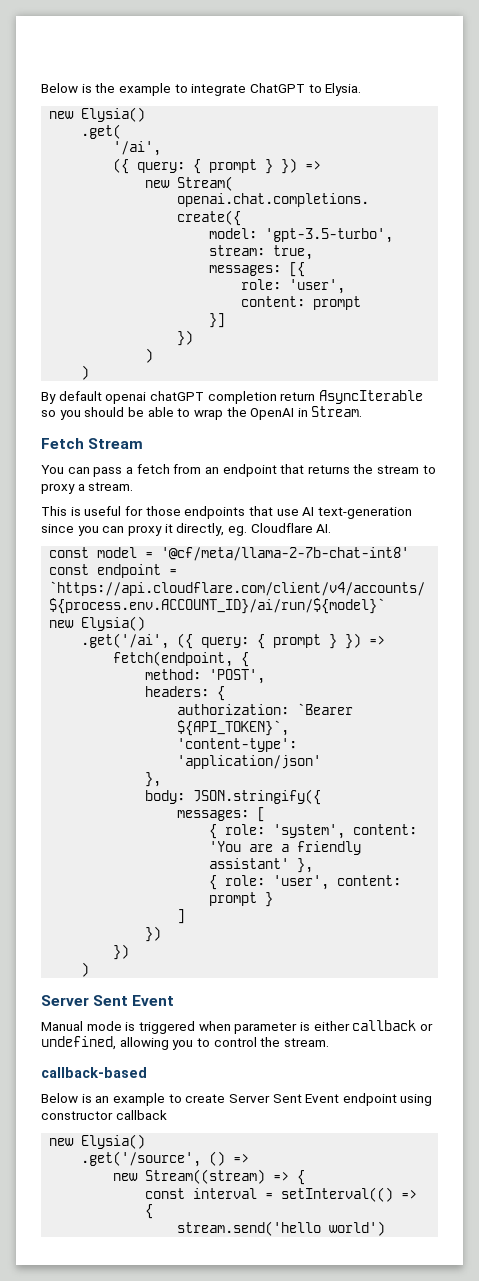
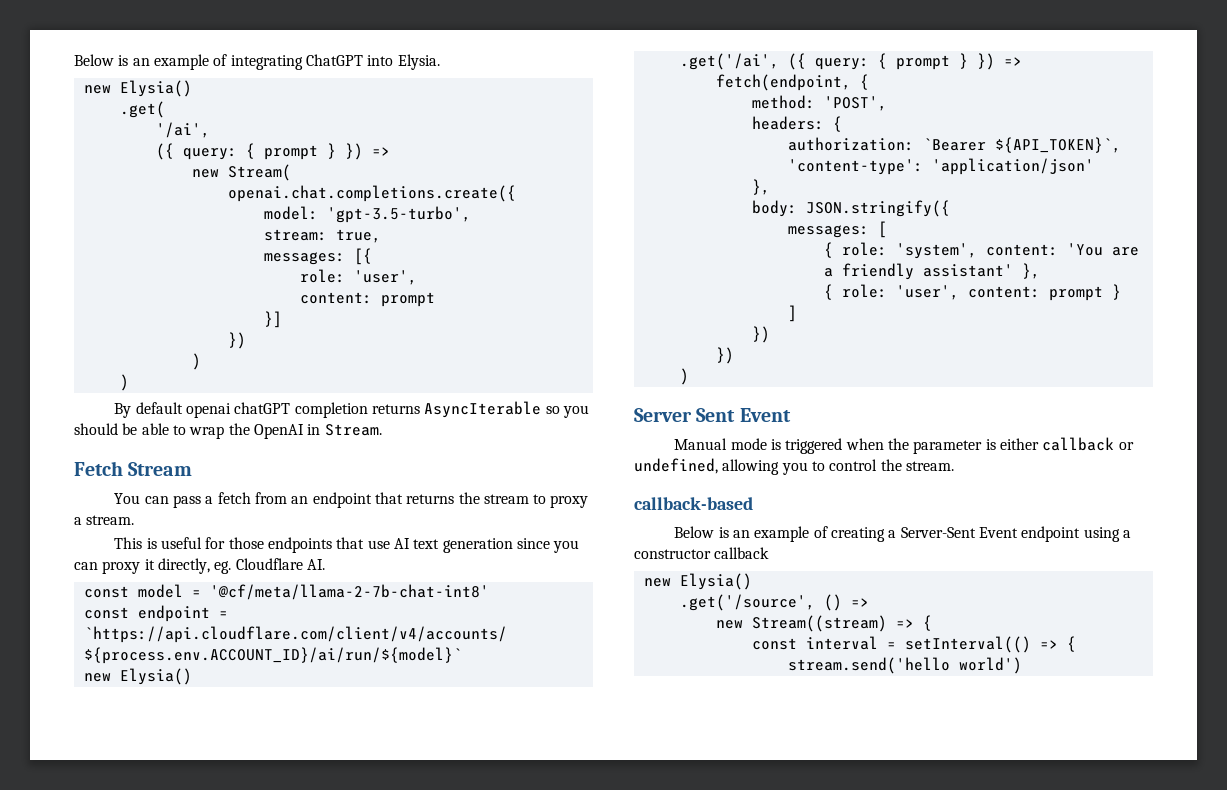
- Below is the example to integrate ChatGPT to Elysia.
+ Below is an example of integrating ChatGPT into Elysia.
- By default openai chatGPT completion return AsyncIterable so you should be able to wrap the OpenAI in Stream.
+ By default openai chatGPT completion returns AsyncIterable so you should be able to wrap the OpenAI in Stream.
- This is useful for those endpoints that use AI text-generation since you can proxy it directly, eg. Cloudflare AI.
+ This is useful for those endpoints that use AI text generation since you can proxy it directly, eg. Cloudflare AI.
- Manual mode is triggered when parameter is either callback or undefined, allowing you to control the stream.
+ Manual mode is triggered when the parameter is either callback or undefined, allowing you to control the stream.
- Below is an example to create Server Sent Event endpoint using constructor callback
+ Below is an example of creating a Server-Sent Event endpoint using a constructor callback

